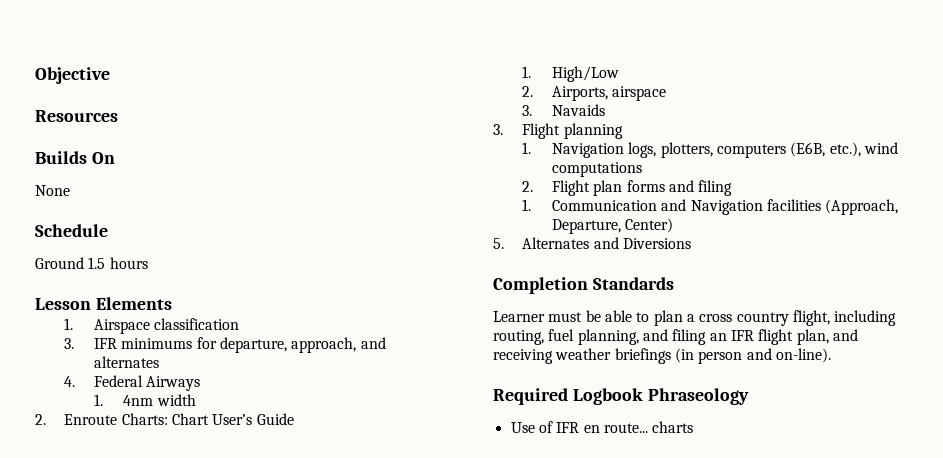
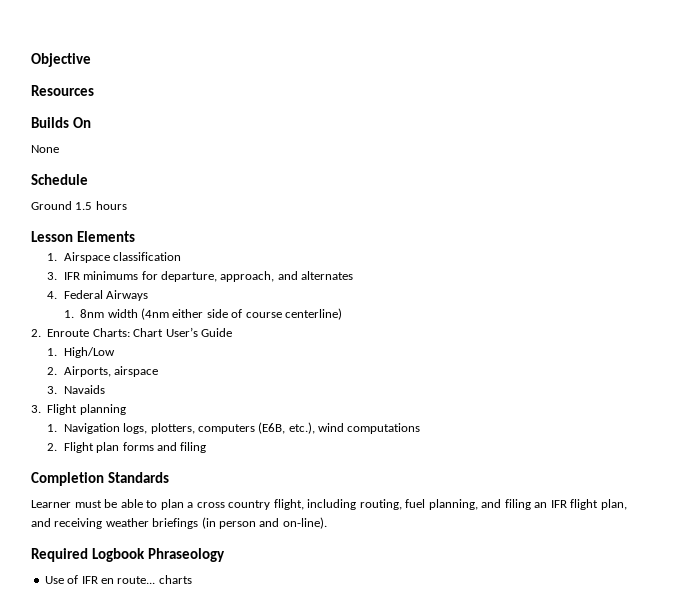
- 1. 4nm width
+ 1. 8nm width (4nm either side of course centerline)
- 1. Communication and Navigation facilities (Approach, Departure, Center)
- 5. Alternates and Diversions

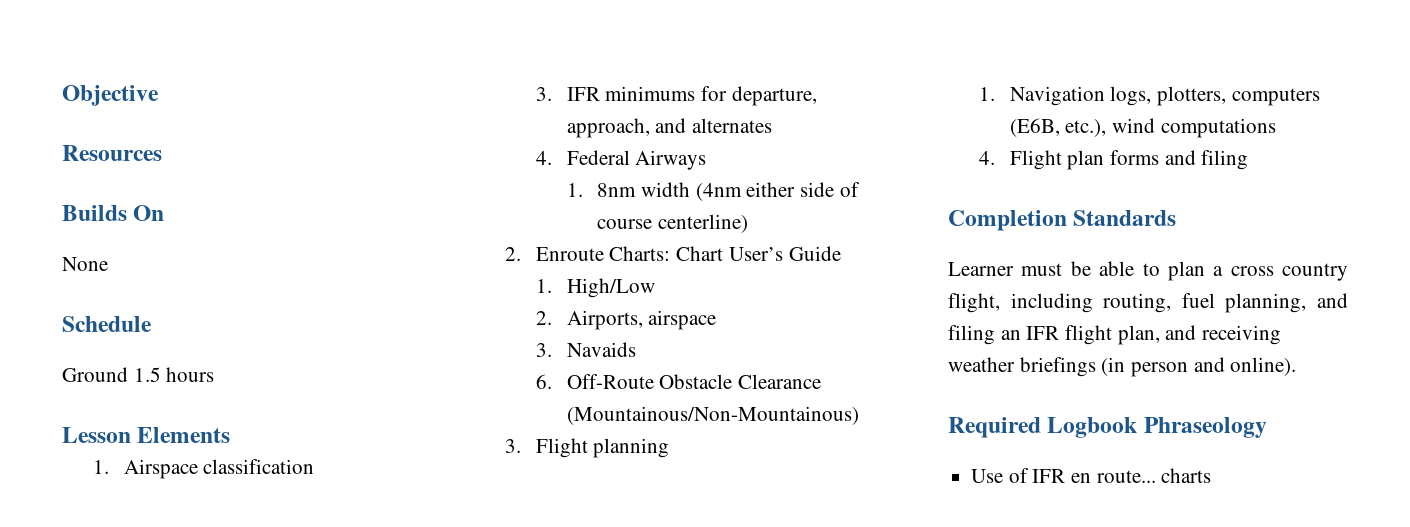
+ 6. Off-Route Obstacle Clearance (Mountainous/Non-Mountainous)
- 2. Flight plan forms and filing
+ 4. Flight plan forms and filing
- Learner must be able to plan a cross country flight, including routing, fuel planning, and filing an IFR flight plan, and receiving weather briefings (in person and on-line).
+ Learner must be able to plan a cross country flight, including routing, fuel planning, and filing an IFR flight plan, and receiving weather briefings (in person and online).

